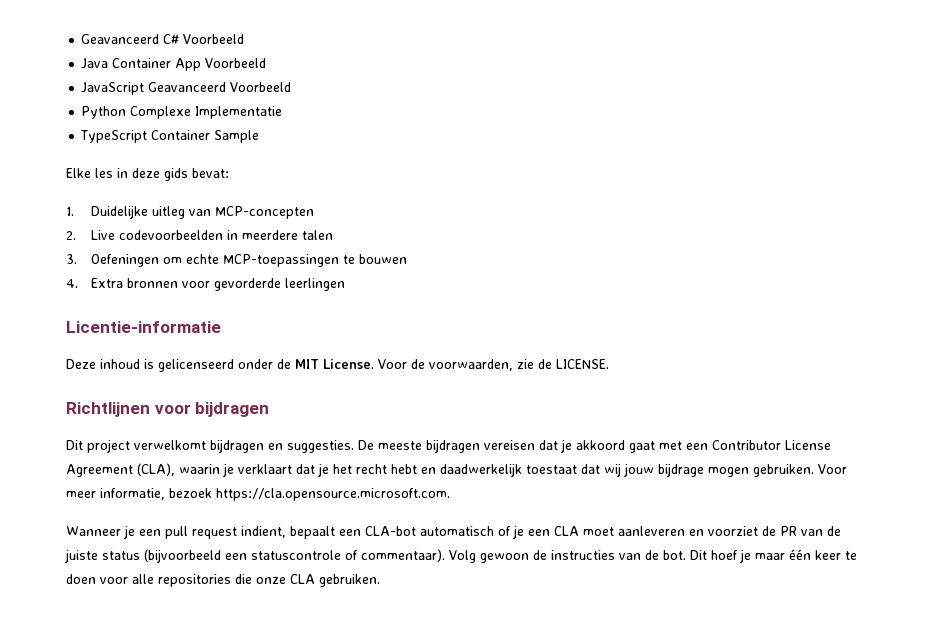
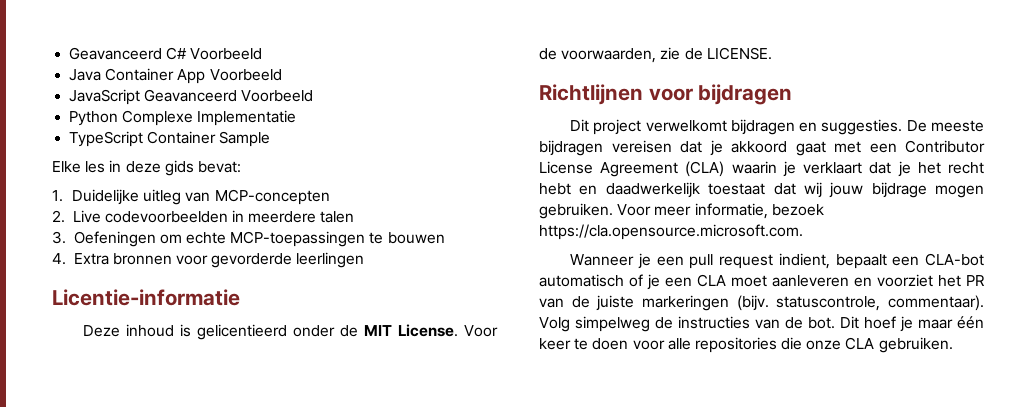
- Deze inhoud is gelicenseerd onder de MIT License.
+ Deze inhoud is gelicentieerd onder de MIT License.
- De meeste bijdragen vereisen dat je akkoord gaat met een Contributor License Agreement (CLA), waarin je verklaart dat je het recht hebt en daadwerkelijk toestaat dat wij jouw bijdrage mogen gebruiken.
+ De meeste bijdragen vereisen dat je akkoord gaat met een Contributor License Agreement (CLA) waarin je verklaart dat je het recht hebt en daadwerkelijk toestaat dat wij jouw bijdrage mogen gebruiken.
- Wanneer je een pull request indient, bepaalt een CLA-bot automatisch of je een CLA moet aanleveren en voorziet de PR van de juiste status (bijvoorbeeld een statuscontrole of commentaar).
+ Wanneer je een pull request indient, bepaalt een CLA-bot automatisch of je een CLA moet aanleveren en voorziet het PR van de juiste markeringen (bijv. statuscontrole, commentaar).
- Volg gewoon de instructies van de bot.
+ Volg simpelweg de instructies van de bot.

